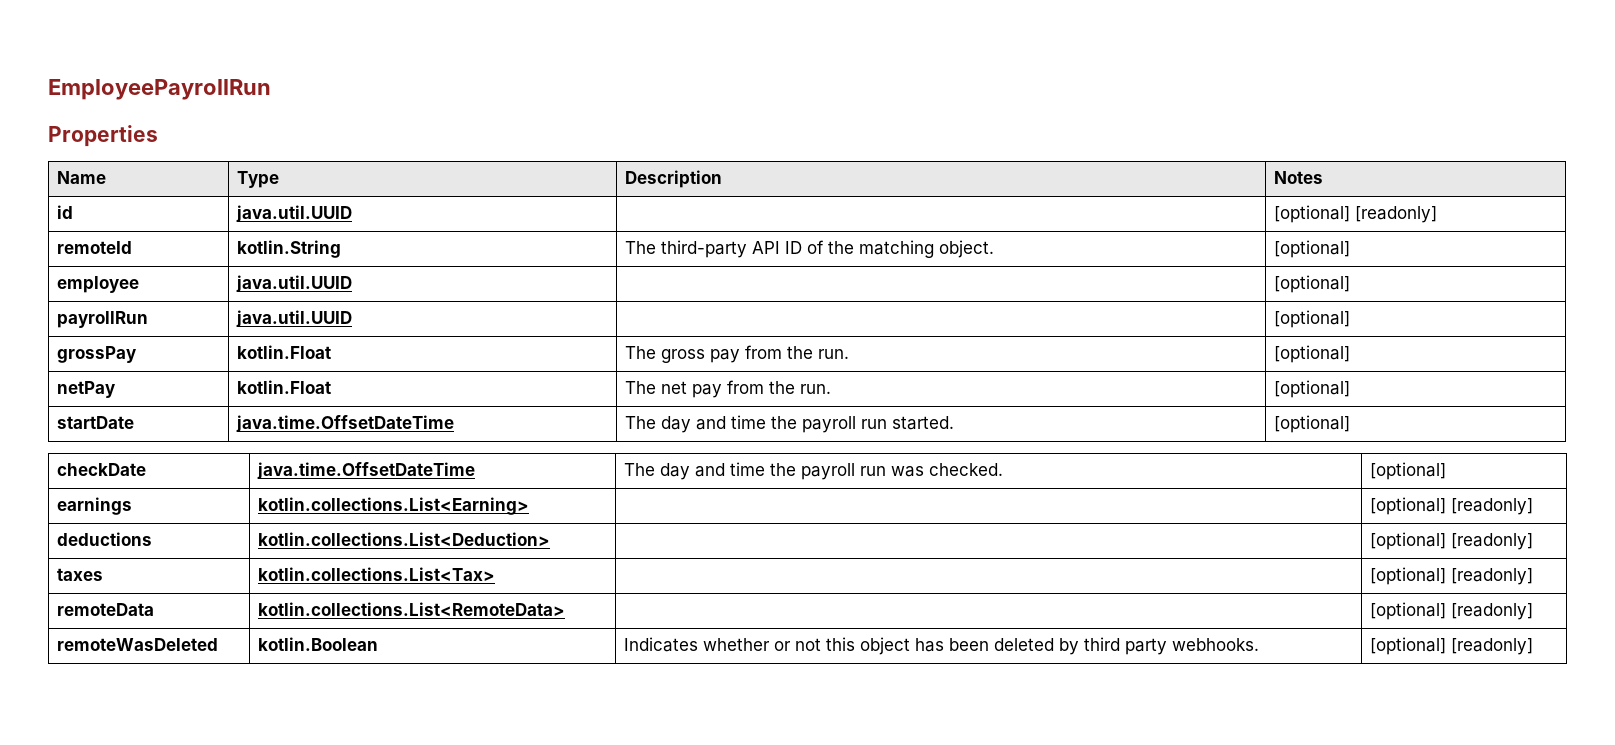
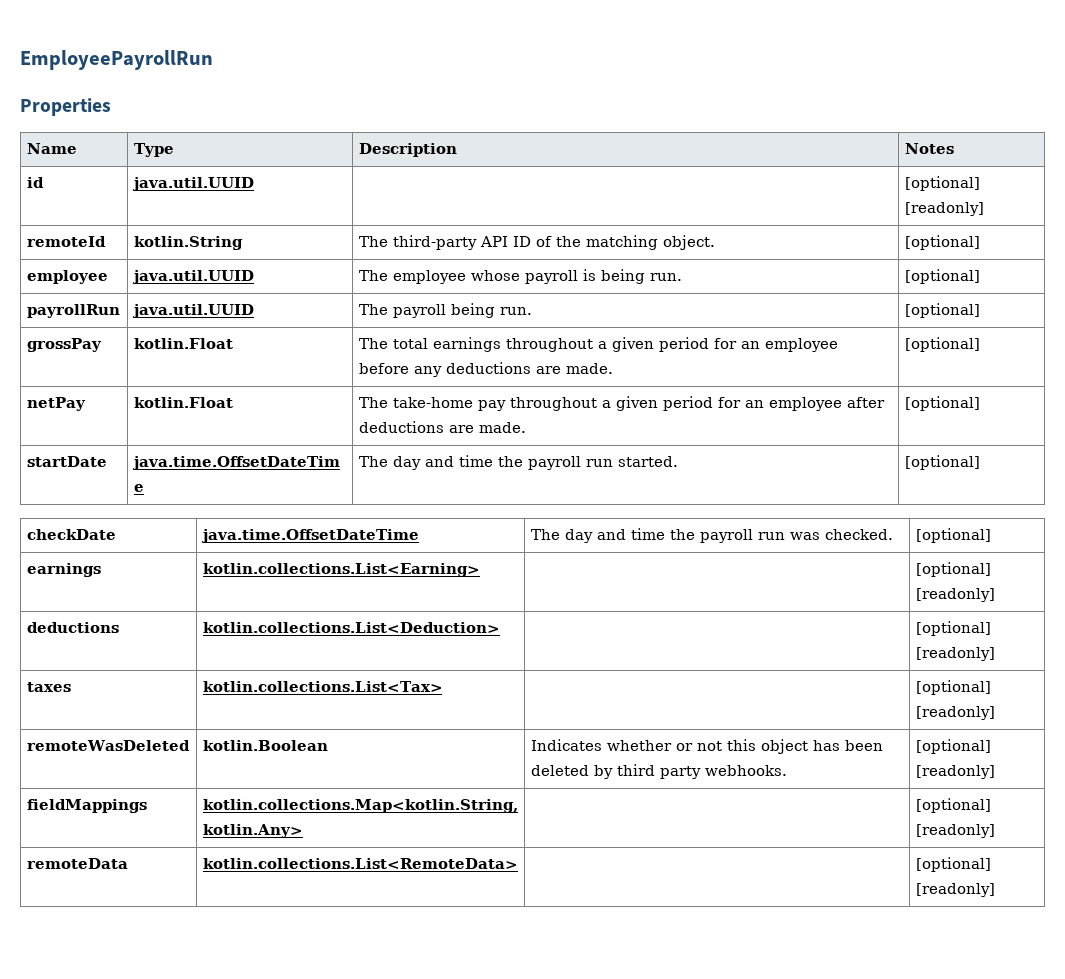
- employee | java.util.UUID | | [optional]
+ employee | java.util.UUID | The employee whose payroll is being run. | [optional]
- payrollRun | java.util.UUID | | [optional]
+ payrollRun | java.util.UUID | The payroll being run. | [optional]
- grossPay | kotlin.Float | The gross pay from the run. | [optional]
- netPay | kotlin.Float | The net pay from the run. | [optional]
+ grossPay | kotlin.Float | The total earnings throughout a given period for an employee before any deductions are made. | [optional]
+ netPay | kotlin.Float | The take-home pay throughout a given period for an employee after deductions are made. | [optional]
- remoteData | kotlin.collections.List<RemoteData> | | [optional] [readonly]
+ fieldMappings | kotlin.collections.Map<kotlin.String, kotlin.Any> | | [optional] [readonly]
+ remoteData | kotlin.collections.List<RemoteData> | | [optional] [readonly]

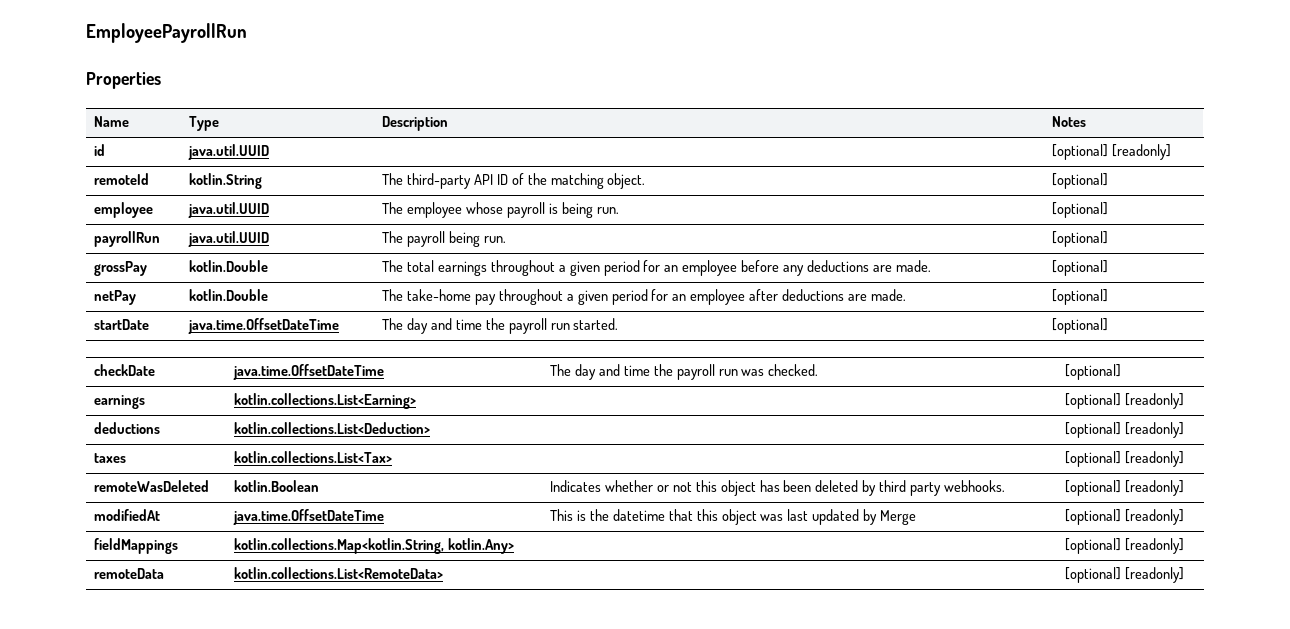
- grossPay | kotlin.Float | The total earnings throughout a given period for an employee before any deductions are made. | [optional]
+ grossPay | kotlin.Double | The total earnings throughout a given period for an employee before any deductions are made. | [optional]
- netPay | kotlin.Float | The take-home pay throughout a given period for an employee after deductions are made. | [optional]
+ netPay | kotlin.Double | The take-home pay throughout a given period for an employee after deductions are made. | [optional]
+ modifiedAt | java.time.OffsetDateTime | This is the datetime that this object was last updated by Merge | [optional] [readonly]

